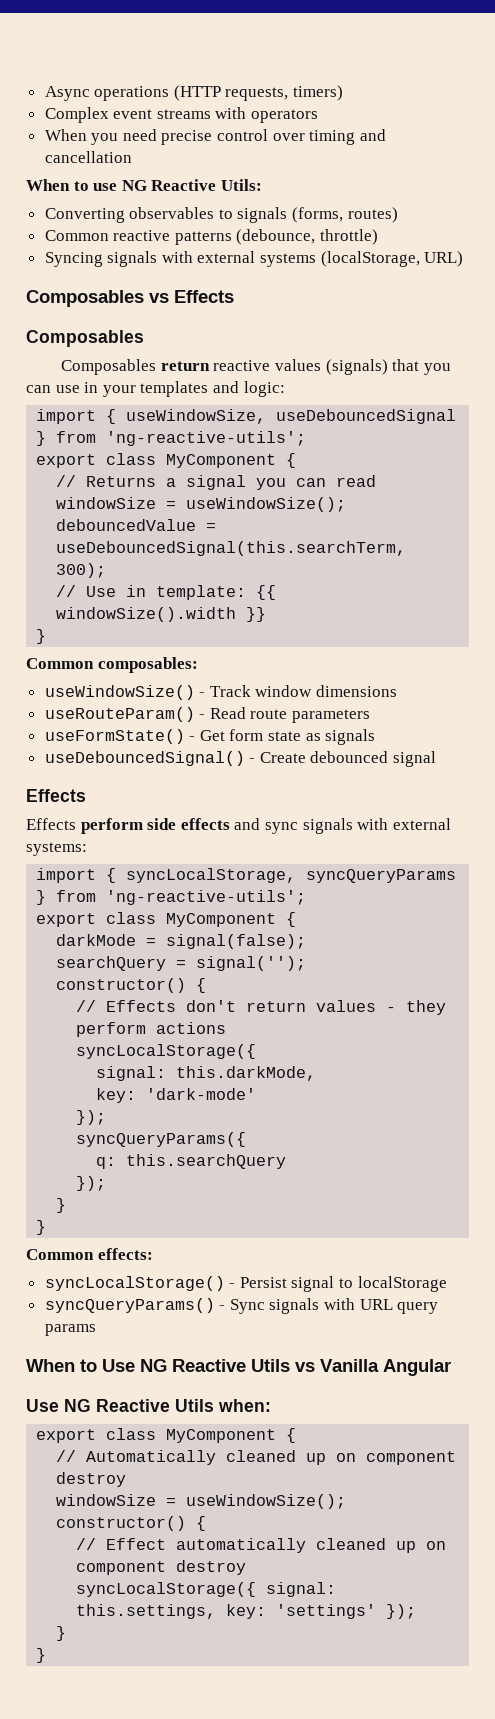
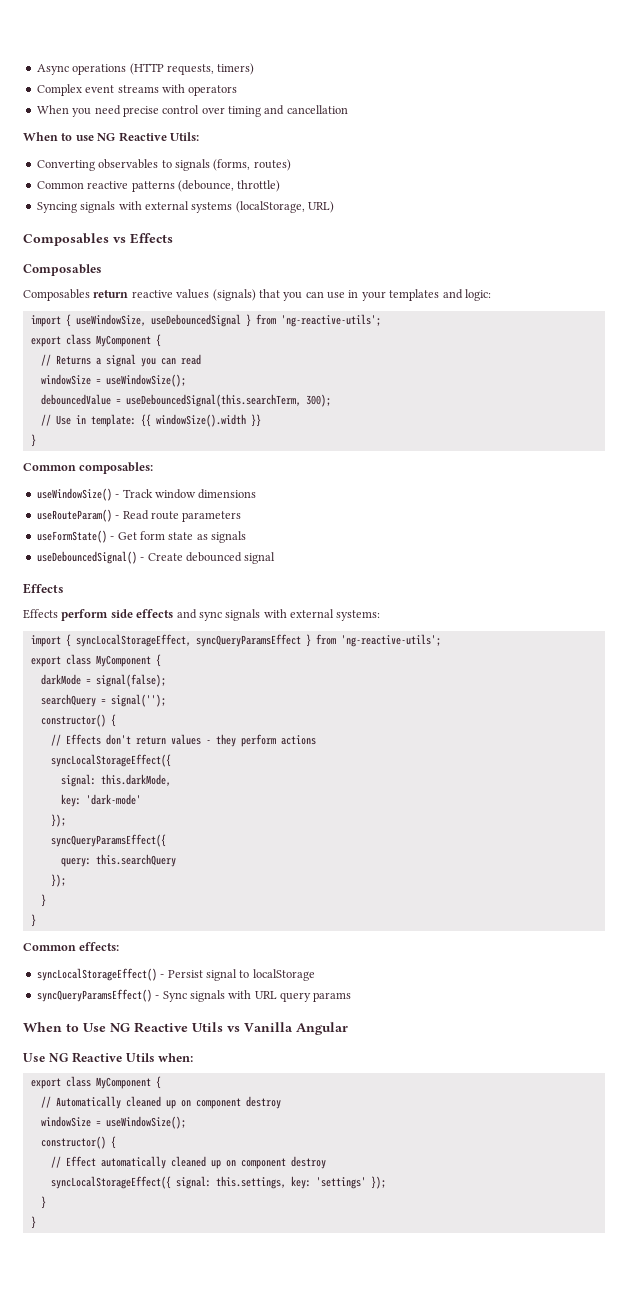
- import { syncLocalStorage, syncQueryParams } from 'ng-reactive-utils';
+ import { syncLocalStorageEffect, syncQueryParamsEffect } from 'ng-reactive-utils';
  // Effects don't return values - they perform actions
- syncLocalStorage({
+ syncLocalStorageEffect({
- syncQueryParams({
- q: this.searchQuery
+ syncQueryParamsEffect({
+ query: this.searchQuery
- syncLocalStorage() - Persist signal to localStorage
+ syncLocalStorageEffect() - Persist signal to localStorage
- syncQueryParams() - Sync signals with URL query params
+ syncQueryParamsEffect() - Sync signals with URL query params
- syncLocalStorage({ signal: this.settings, key: 'settings' });
+ syncLocalStorageEffect({ signal: this.settings, key: 'settings' });

